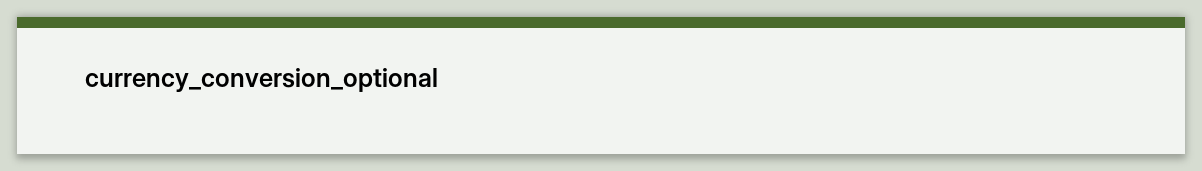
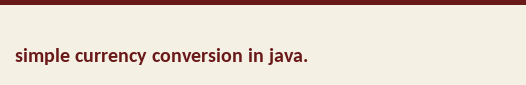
- currency_conversion_optional
+ simple currency conversion in java.

